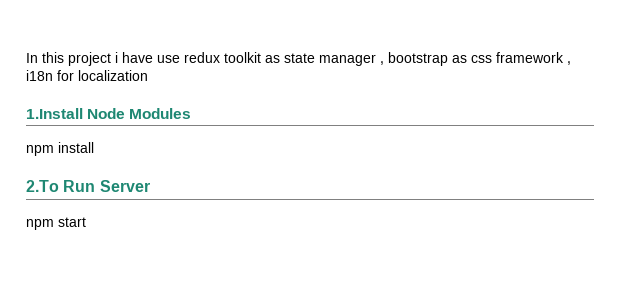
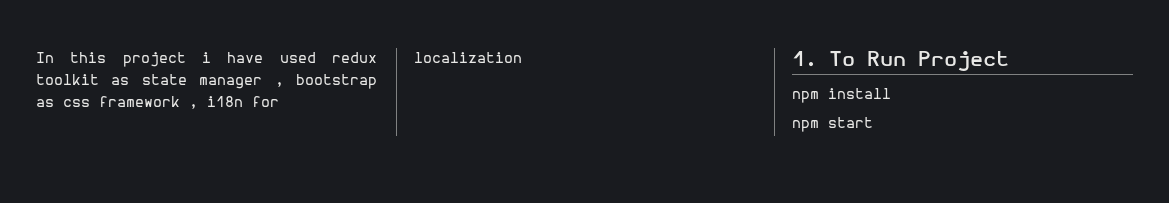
- In this project i have use redux toolkit as state manager , bootstrap as css framework , i18n for localization
+ In this project i have used redux toolkit as state manager , bootstrap as css framework , i18n for localization
- 1.Install Node Modules
+ 1. To Run Project
- 2.To Run Server

